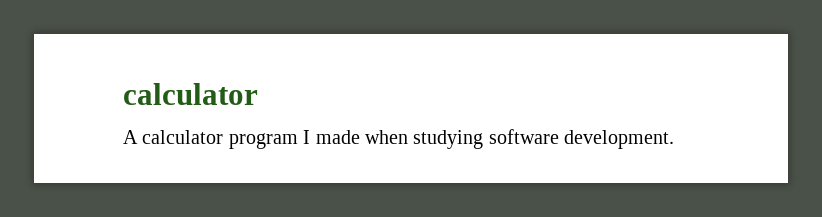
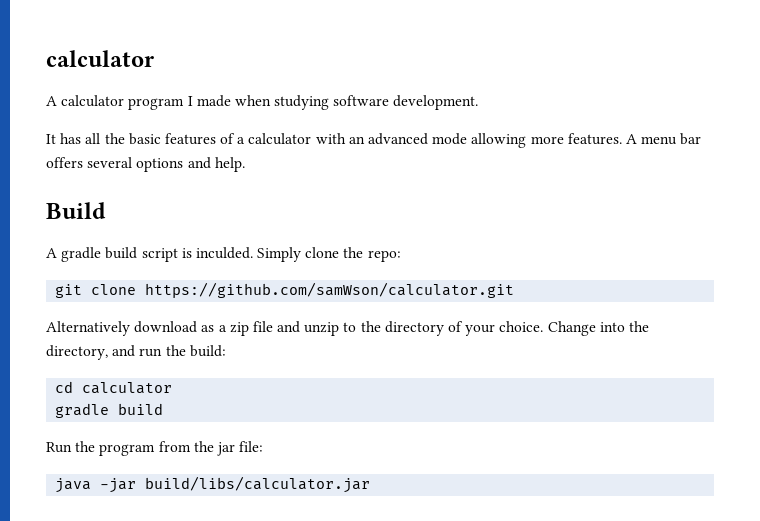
+ It has all the basic features of a calculator with an advanced mode allowing more features. A menu bar offers several options and help.
+ Build
+ A gradle build script is inculded. Simply clone the repo:
+ git clone https://github.com/samWson/calculator.git
+ Alternatively download as a zip file and unzip to the directory of your choice. Change into the directory, and run the build:
+ cd calculator
+ gradle build
+ Run the program from the jar file:
+ java -jar build/libs/calculator.jar

